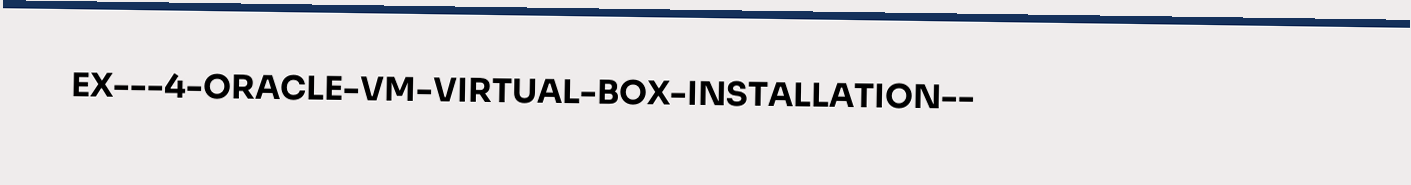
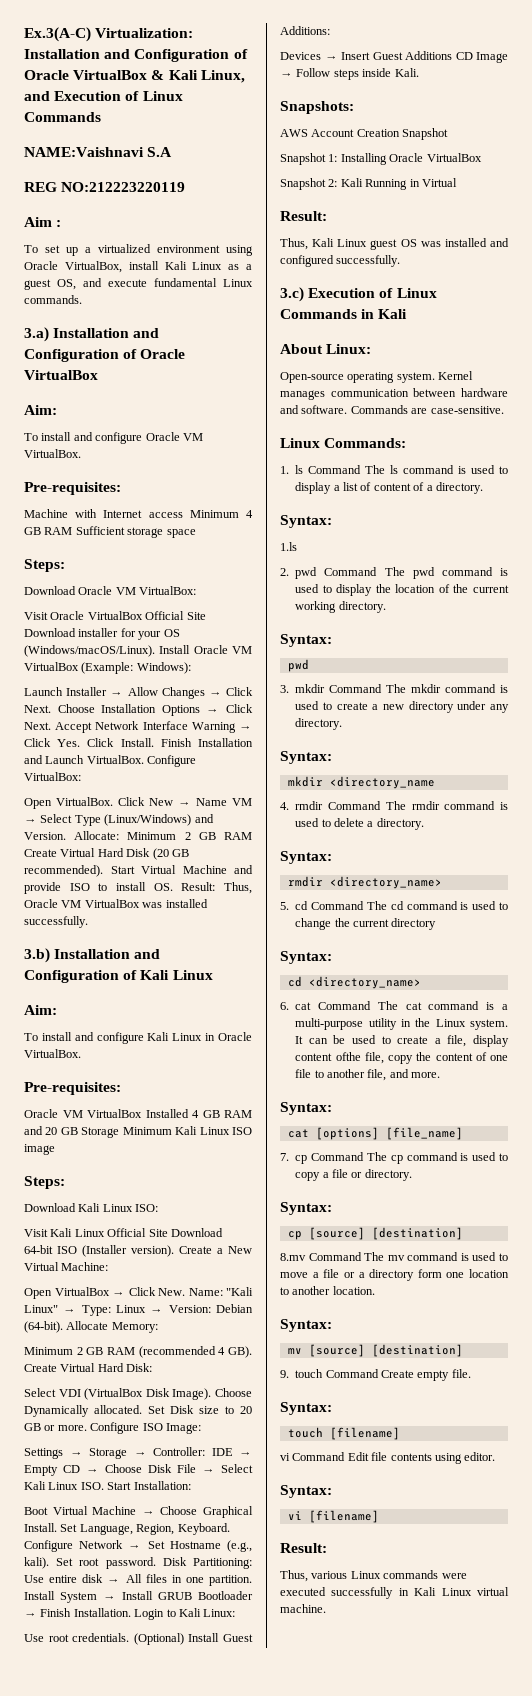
- EX---4-ORACLE-VM-VIRTUAL-BOX-INSTALLATION--
+ Ex.3(A-C) Virtualization: Installation and Configuration of Oracle VirtualBox & Kali Linux, and Execution of Linux Commands
+ NAME:Vaishnavi S.A
+ REG NO:212223220119
+ Aim :
+ To set up a virtualized environment using Oracle VirtualBox, install Kali Linux as a guest OS, and execute fundamental Linux commands.
+ 3.a) Installation and Configuration of Oracle VirtualBox
+ Aim:
+ To install and configure Oracle VM VirtualBox.
+ Pre-requisites:
+ Machine with Internet access Minimum 4 GB RAM Sufficient storage space
+ Steps:
+ Download Oracle VM VirtualBox:
+ Visit Oracle VirtualBox Official Site Download installer for your OS (Windows/macOS/Linux). Install Oracle VM VirtualBox (Example: Windows):
+ Launch Installer → Allow Changes → Click Next. Choose Installation Options → Click Next. Accept Network Interface Warning → Click Yes. Click Install. Finish Installation and Launch VirtualBox. Configure VirtualBox:
+ Open VirtualBox. Click New → Name VM → Select Type (Linux/Windows) and Version. Allocate: Minimum 2 GB RAM Create Virtual Hard Disk (20 GB recommended). Start Virtual Machine and provide ISO to install OS. Result: Thus, Oracle VM VirtualBox was installed successfully.
+ 3.b) Installation and Configuration of Kali Linux
+ Aim:
+ To install and configure Kali Linux in Oracle VirtualBox.
+ Pre-requisites:
+ Oracle VM VirtualBox Installed 4 GB RAM and 20 GB Storage Minimum Kali Linux ISO image
+ Steps:
+ Download Kali Linux ISO:
+ Visit Kali Linux Official Site Download 64-bit ISO (Installer version). Create a New Virtual Machine:
+ Open VirtualBox → Click New. Name: "Kali Linux" → Type: Linux → Version: Debian (64-bit). Allocate Memory:
+ Minimum 2 GB RAM (recommended 4 GB). Create Virtual Hard Disk:
+ Select VDI (VirtualBox Disk Image). Choose Dynamically allocated. Set Disk size to 20 GB or more. Configure ISO Image:
+ Settings → Storage → Controller: IDE → Empty CD → Choose Disk File → Select Kali Linux ISO. Start Installation:
+ Boot Virtual Machine → Choose Graphical Install. Set Language, Region, Keyboard. Configure Network → Set Hostname (e.g., kali). Set root password. Disk Partitioning: Use entire disk → All files in one partition. Install System → Install GRUB Bootloader → Finish Installation. Login to Kali Linux:
+ Use root credentials. (Optional) Install Guest Additions:
+ Devices → Insert Guest Additions CD Image → Follow steps inside Kali.
+ Snapshots:
+ AWS Account Creation Snapshot
+ Snapshot 1: Installing Oracle VirtualBox
+ Snapshot 2: Kali Running in Virtual
+ Result:
+ Thus, Kali Linux guest OS was installed and configured successfully.
+ 3.c) Execution of Linux Commands in Kali
+ About Linux:
+ Open-source operating system. Kernel manages communication between hardware and software. Commands are case-sensitive.
+ Linux Commands:
+ 1. ls Command The ls command is used to display a list of content of a directory.
+ Syntax:
+ 1.ls
+ 2. pwd Command The pwd command is used to display the location of the current working directory.
+ Syntax:
+ pwd
+ 3. mkdir Command The mkdir command is used to create a new directory under any directory.
+ Syntax:
+ mkdir <directory_name
+ 4. rmdir Command The rmdir command is used to delete a directory.
+ Syntax:
+ rmdir <directory_name>
+ 5. cd Command The cd command is used to change the current directory
+ Syntax:
+ cd <directory_name>
+ 6. cat Command The cat command is a multi-purpose utility in the Linux system. It can be used to create a file, display content ofthe file, copy the content of one file to another file, and more.
+ Syntax:
+ cat [options] [file_name]
+ 7. cp Command The cp command is used to copy a file or directory.
+ Syntax:
+ cp [source] [destination]
+ 8.mv Command The mv command is used to move a file or a directory form one location to another location.
+ Syntax:
+ mv [source] [destination]
+ 9. touch Command Create empty file.
+ Syntax:
+ touch [filename]
+ vi Command Edit file contents using editor.
+ Syntax:
+ vi [filename]
+ Result:
+ Thus, various Linux commands were executed successfully in Kali Linux virtual machine.

